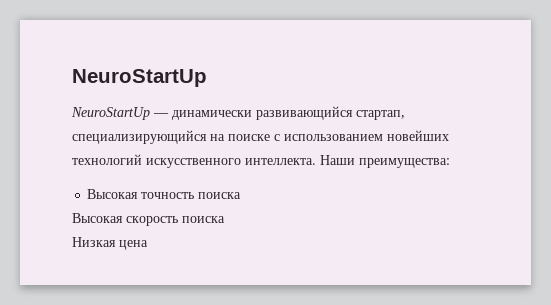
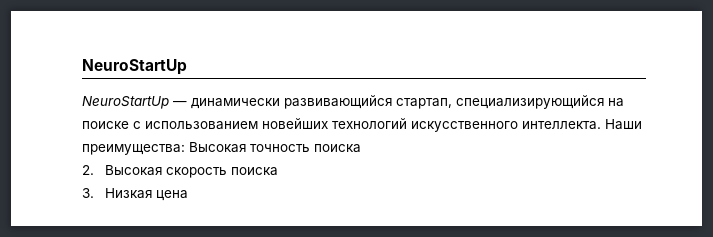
- Наши преимущества:
- Высокая точность поиска
+ Наши преимущества: Высокая точность поиска
- Высокая скорость поиска
+ 2. Высокая скорость поиска
- Низкая цена
+ 3. Низкая цена

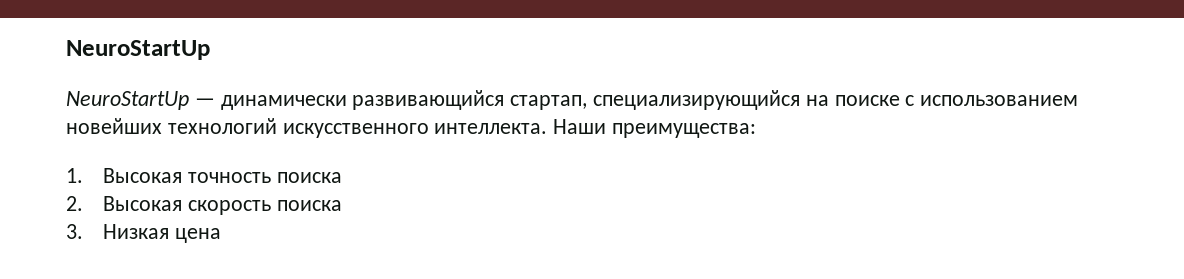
- Наши преимущества: Высокая точность поиска
+ Наши преимущества:
+ 1. Высокая точность поиска

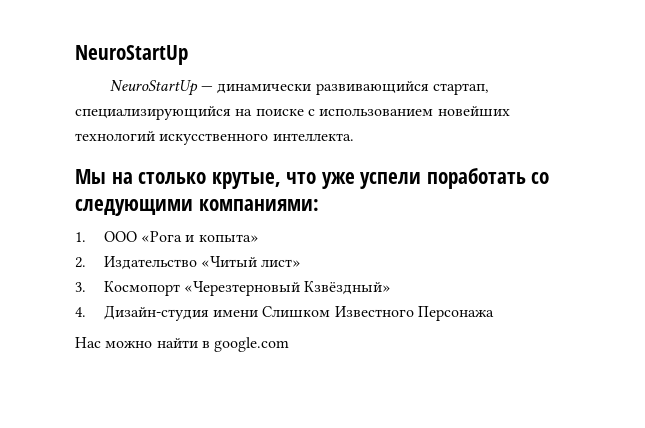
- NeuroStartUp — динамически развивающийся стартап, специализирующийся на поиске с использованием новейших технологий искусственного интеллекта. Наши преимущества:
- 1. Высокая точность поиска
- 2. Высокая скорость поиска
- 3. Низкая цена
+ NeuroStartUp — динамически развивающийся стартап, специализирующийся на поиске с использованием новейших технологий искусственного интеллекта.
+ Мы на столько крутые, что уже успели поработать со следующими компаниями:
+ 1. ООО «Рога и копыта»
+ 2. Издательство «Читый лист»
+ 3. Космопорт «Черезтерновый Кзвёздный»
+ 4. Дизайн-студия имени Слишком Известного Персонажа
+ Нас можно найти в google.com

